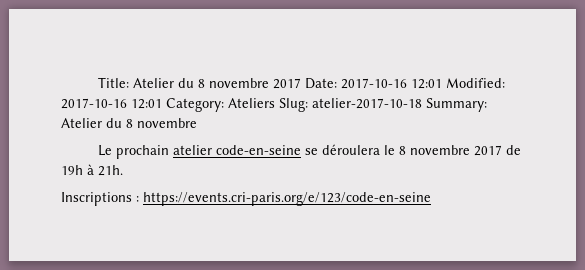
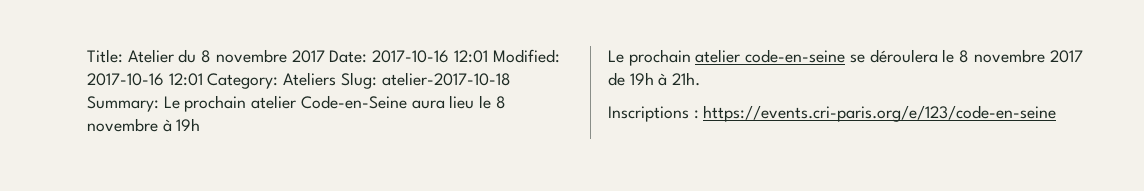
- Title: Atelier du 8 novembre 2017 Date: 2017-10-16 12:01 Modified: 2017-10-16 12:01 Category: Ateliers Slug: atelier-2017-10-18 Summary: Atelier du 8 novembre
+ Title: Atelier du 8 novembre 2017 Date: 2017-10-16 12:01 Modified: 2017-10-16 12:01 Category: Ateliers Slug: atelier-2017-10-18 Summary: Le prochain atelier Code-en-Seine aura lieu le 8 novembre à 19h

